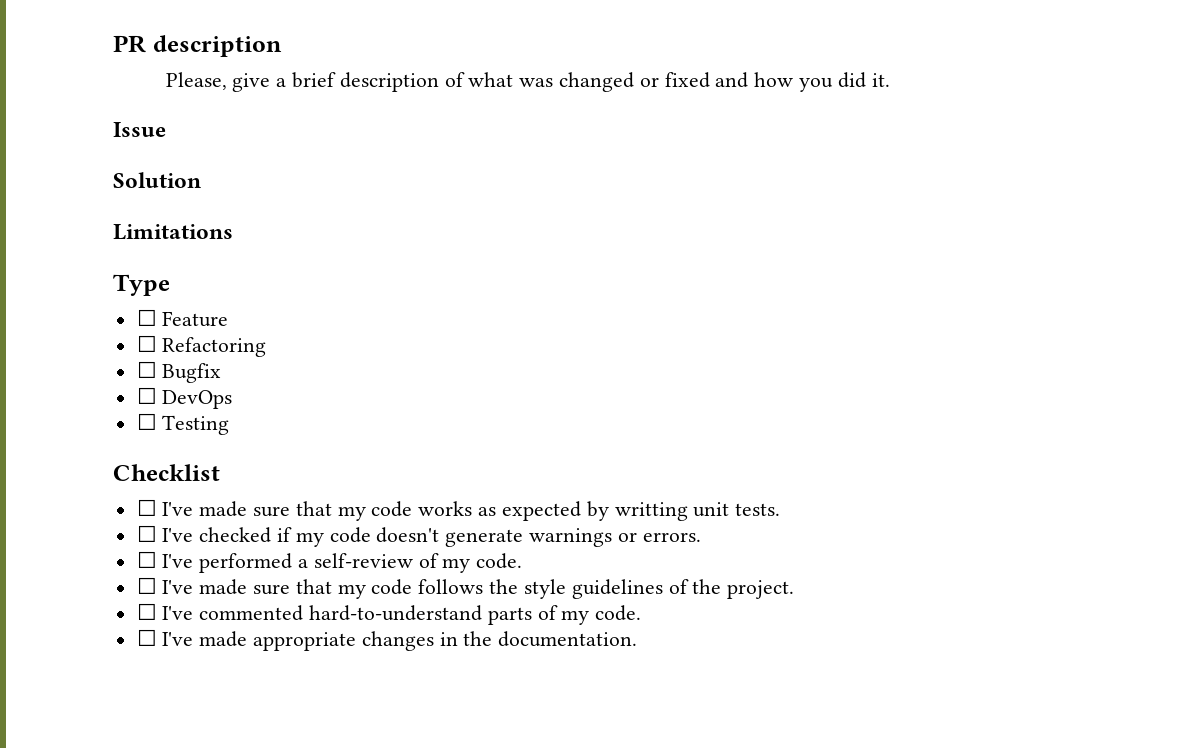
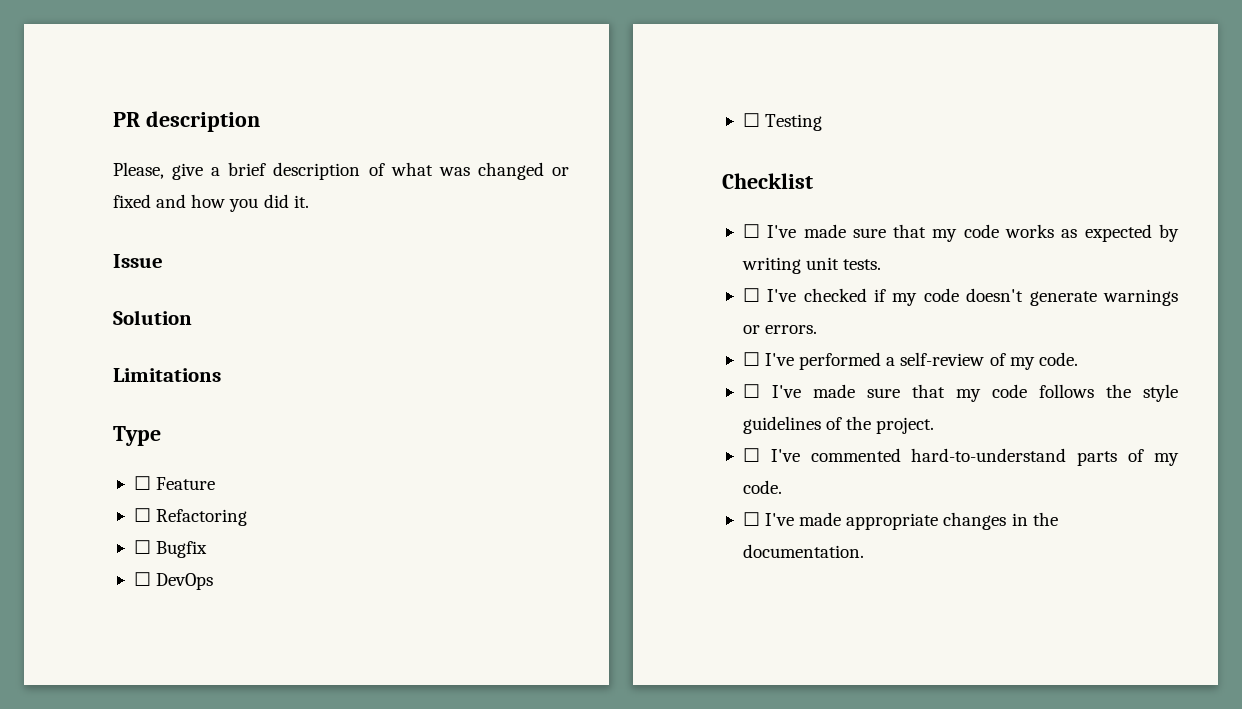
- ☐ I've made sure that my code works as expected by writting unit tests.
+ ☐ I've made sure that my code works as expected by writing unit tests.

